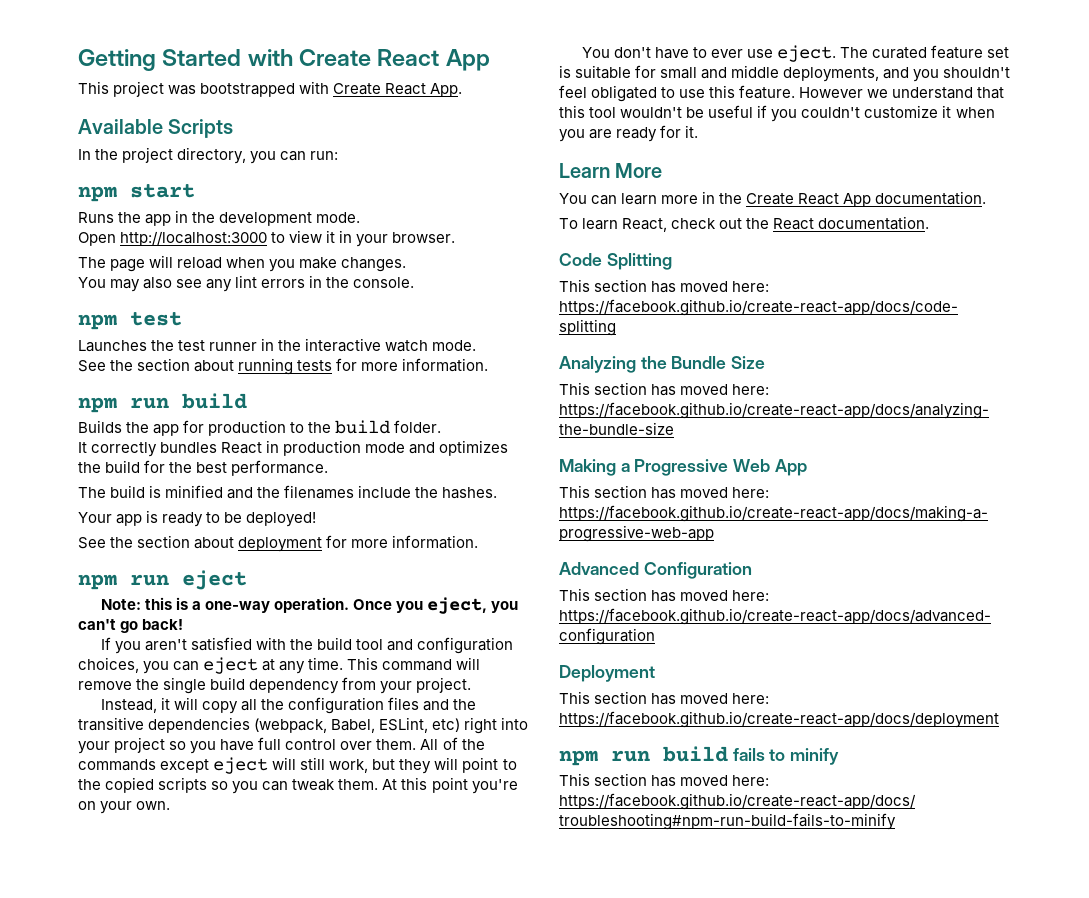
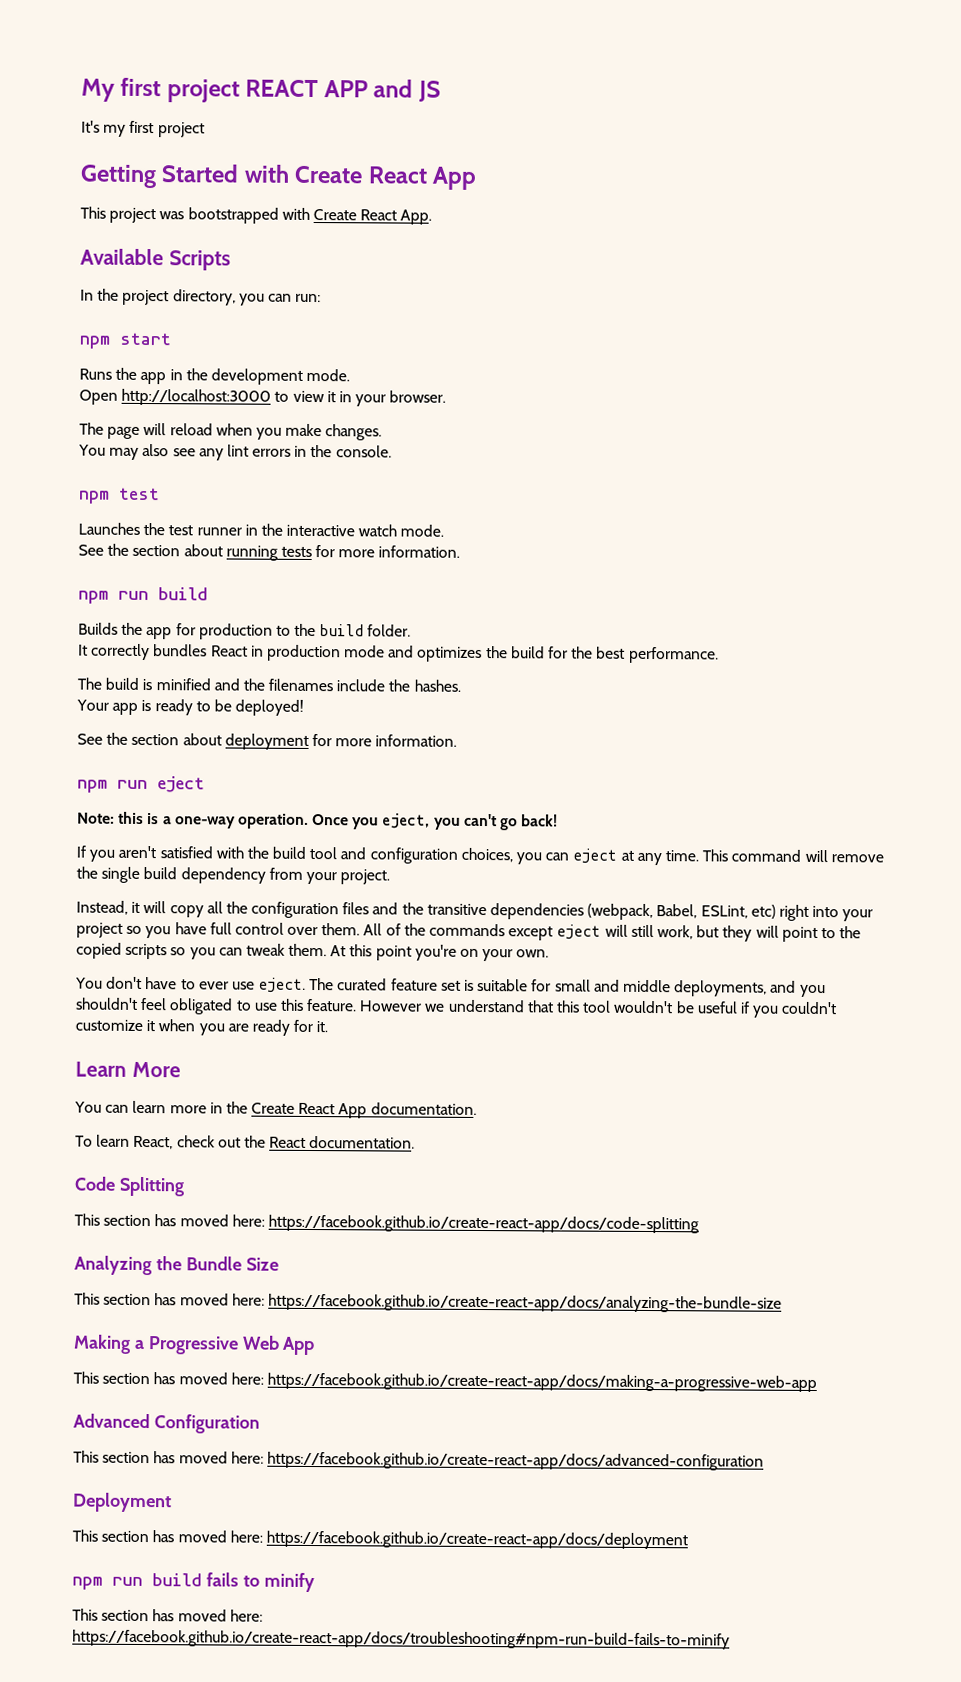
+ My first project REACT APP and JS
+ It's my first project

